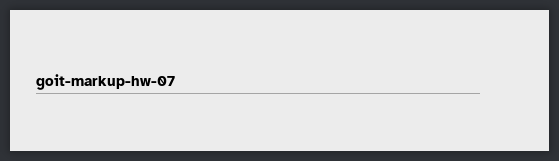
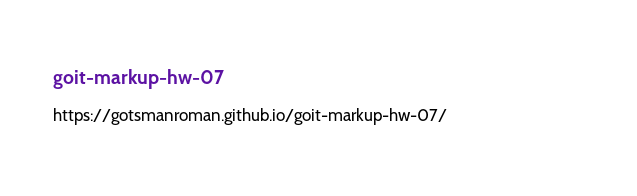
+ https://gotsmanroman.github.io/goit-markup-hw-07/

